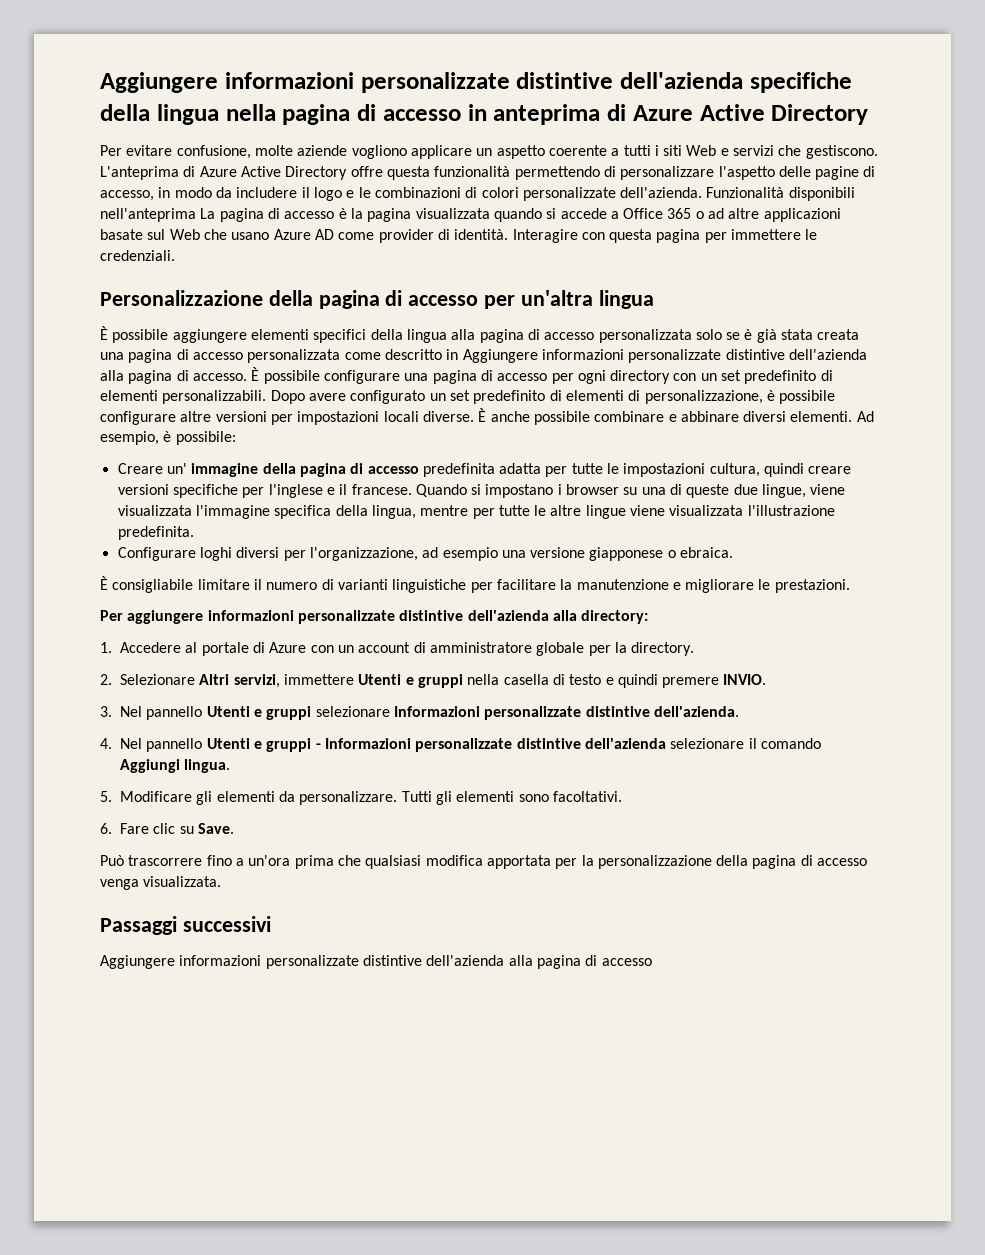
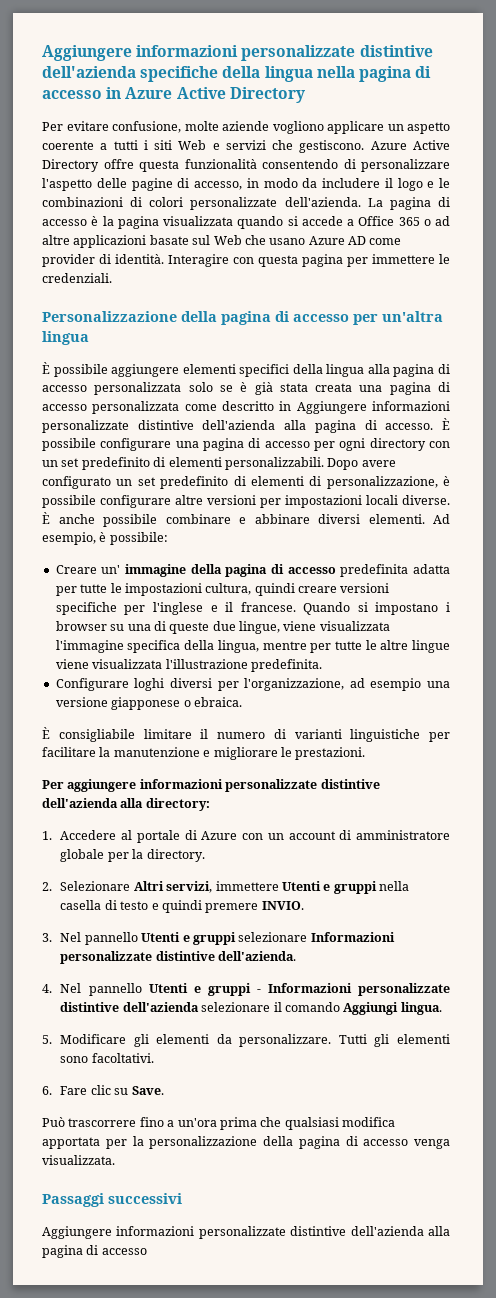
- Aggiungere informazioni personalizzate distintive dell'azienda specifiche della lingua nella pagina di accesso in anteprima di Azure Active Directory
+ Aggiungere informazioni personalizzate distintive dell'azienda specifiche della lingua nella pagina di accesso in Azure Active Directory
- L'anteprima di Azure Active Directory offre questa funzionalità permettendo di personalizzare l'aspetto delle pagine di accesso, in modo da includere il logo e le combinazioni di colori personalizzate dell'azienda.
+ Azure Active Directory offre questa funzionalità consentendo di personalizzare l'aspetto delle pagine di accesso, in modo da includere il logo e le combinazioni di colori personalizzate dell'azienda.
- Funzionalità disponibili nell'anteprima La pagina di accesso è la pagina visualizzata quando si accede a Office 365 o ad altre applicazioni basate sul Web che usano Azure AD come provider di identità.
+ La pagina di accesso è la pagina visualizzata quando si accede a Office 365 o ad altre applicazioni basate sul Web che usano Azure AD come provider di identità.

